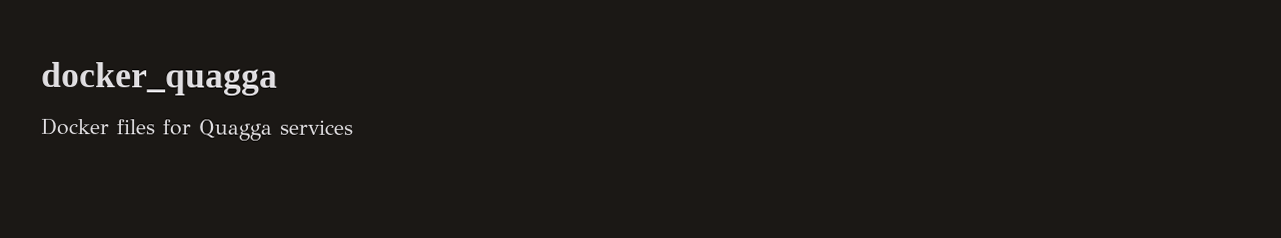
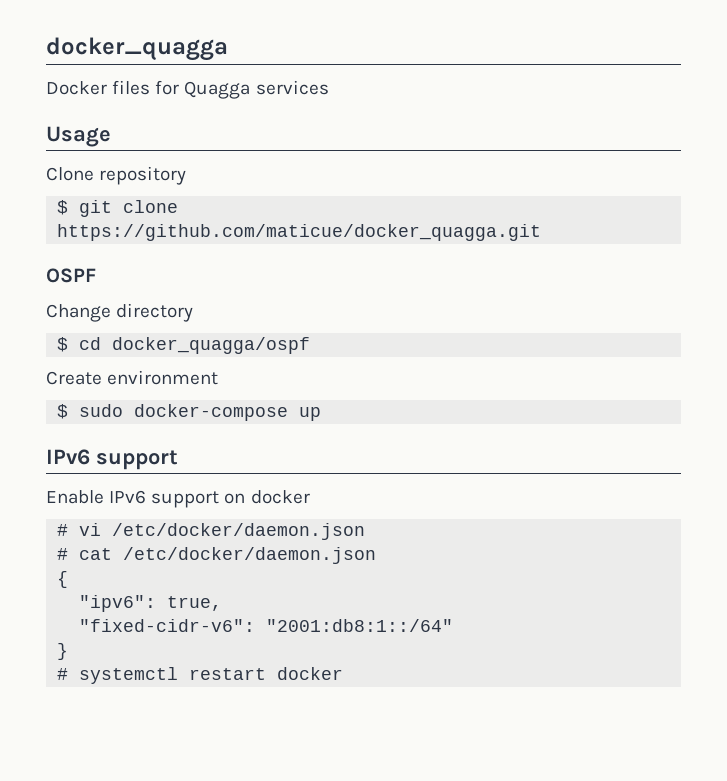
+ Usage
+ Clone repository
+ $ git clone https://github.com/maticue/docker_quagga.git
+ OSPF
+ Change directory
+ $ cd docker_quagga/ospf
+ Create environment
+ $ sudo docker-compose up
+ IPv6 support
+ Enable IPv6 support on docker
+ # vi /etc/docker/daemon.json
+ # cat /etc/docker/daemon.json
+ {
+ "ipv6": true,
+ "fixed-cidr-v6": "2001:db8:1::/64"
+ }
+ # systemctl restart docker

